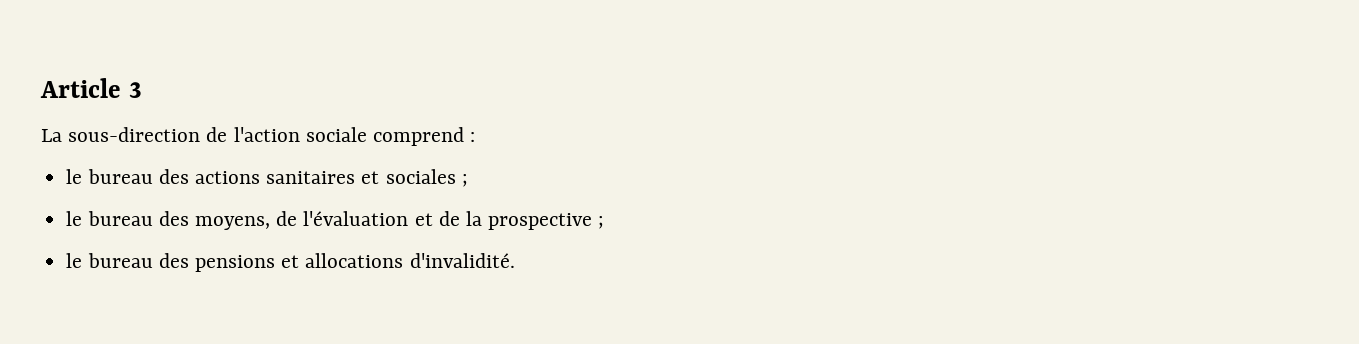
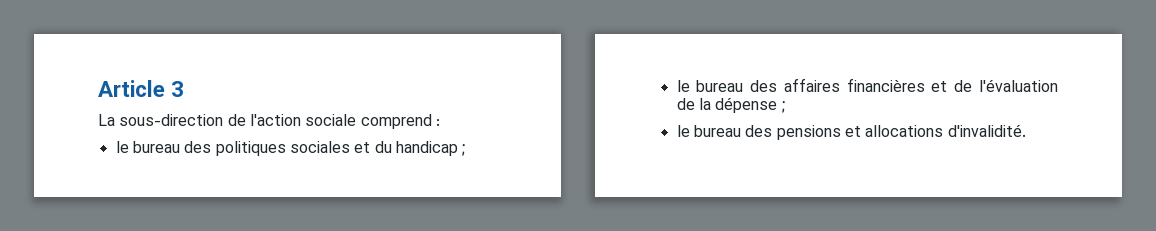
- le bureau des actions sanitaires et sociales ;
- le bureau des moyens, de l'évaluation et de la prospective ;
+ le bureau des politiques sociales et du handicap ;
+ le bureau des affaires financières et de l'évaluation de la dépense ;

